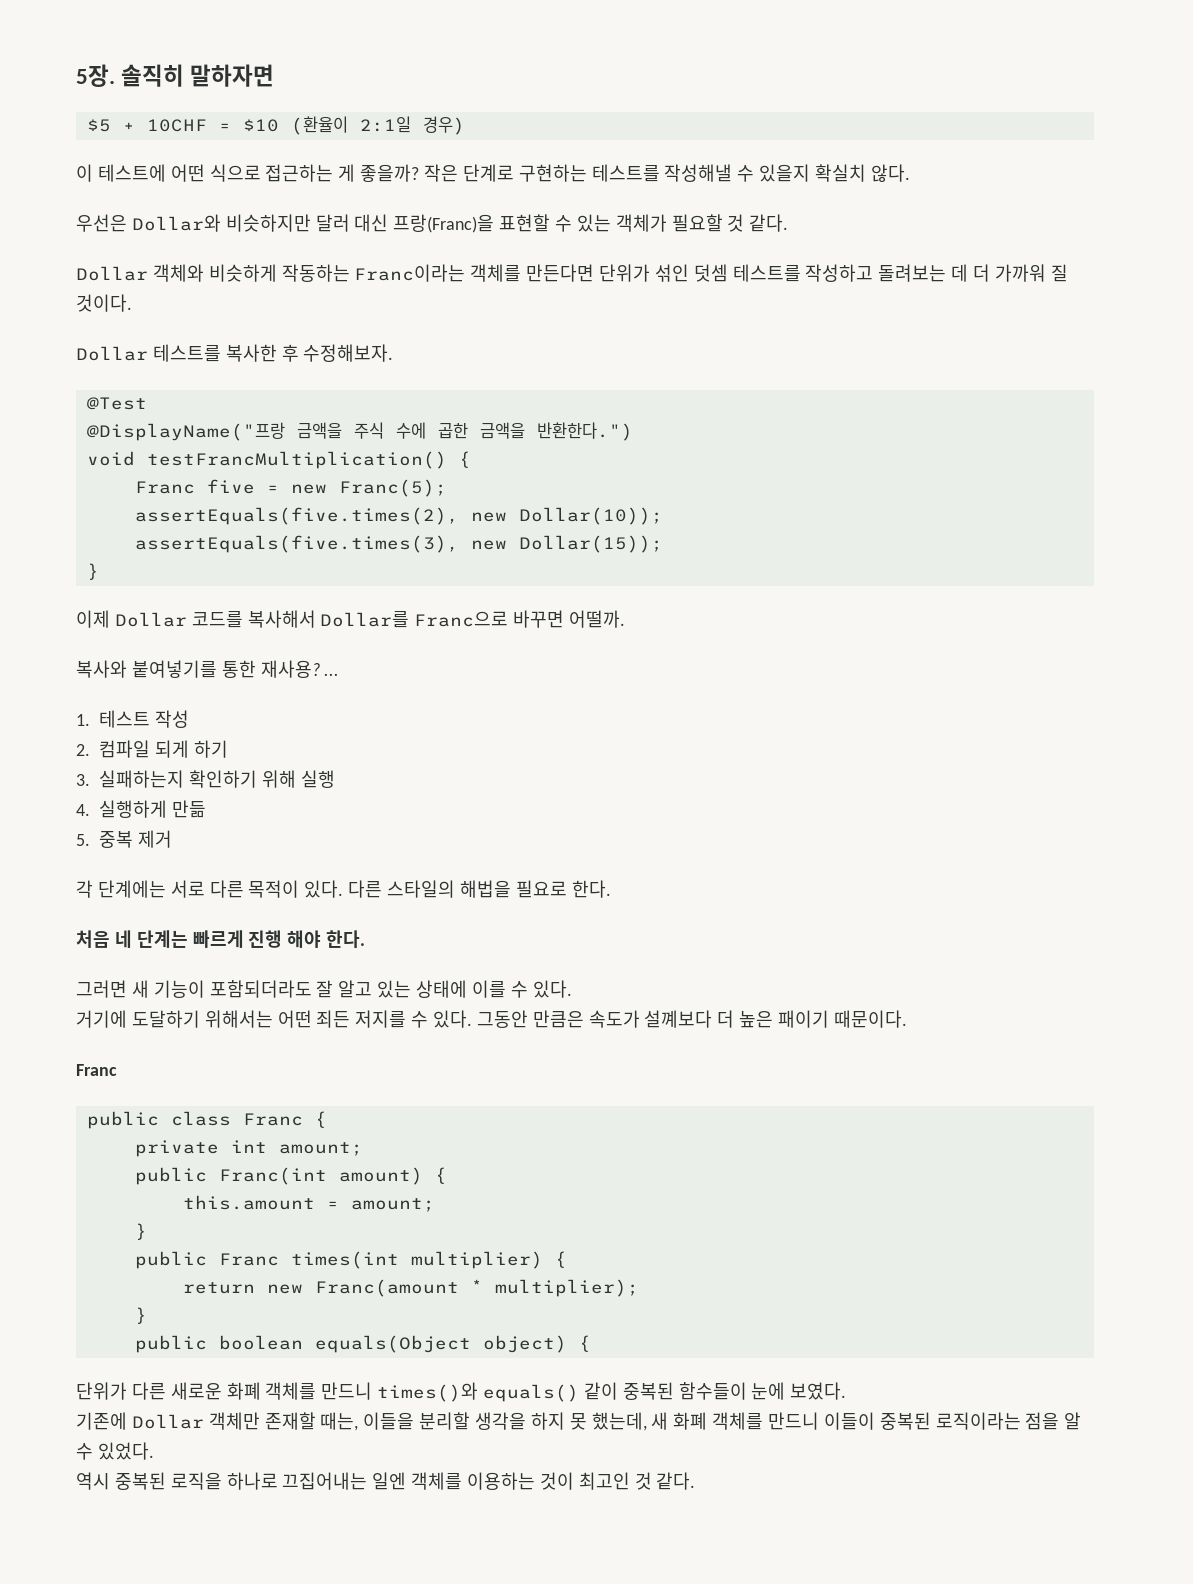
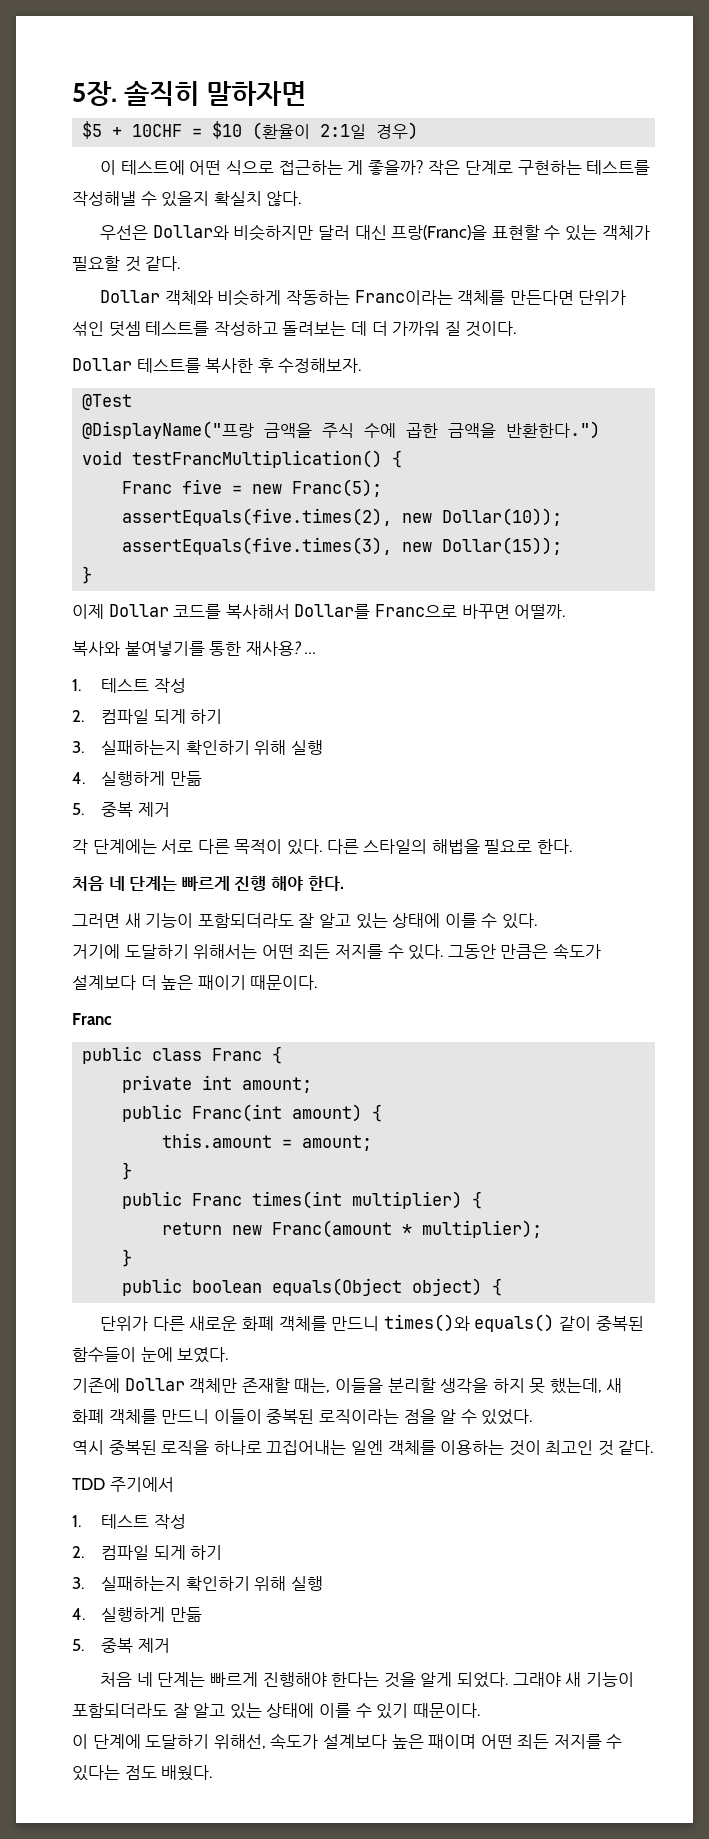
- 그동안 만큼은 속도가 설꼐보다 더 높은 패이기 때문이다.
+ 그동안 만큼은 속도가 설계보다 더 높은 패이기 때문이다.
+ TDD 주기에서
+ 1. 테스트 작성
+ 2. 컴파일 되게 하기
+ 3. 실패하는지 확인하기 위해 실행
+ 4. 실행하게 만듦
+ 5. 중복 제거
+ 처음 네 단계는 빠르게 진행해야 한다는 것을 알게 되었다. 그래야 새 기능이 포함되더라도 잘 알고 있는 상태에 이를 수 있기 때문이다.
+ 이 단계에 도달하기 위해선, 속도가 설계보다 높은 패이며 어떤 죄든 저지를 수 있다는 점도 배웠다.

